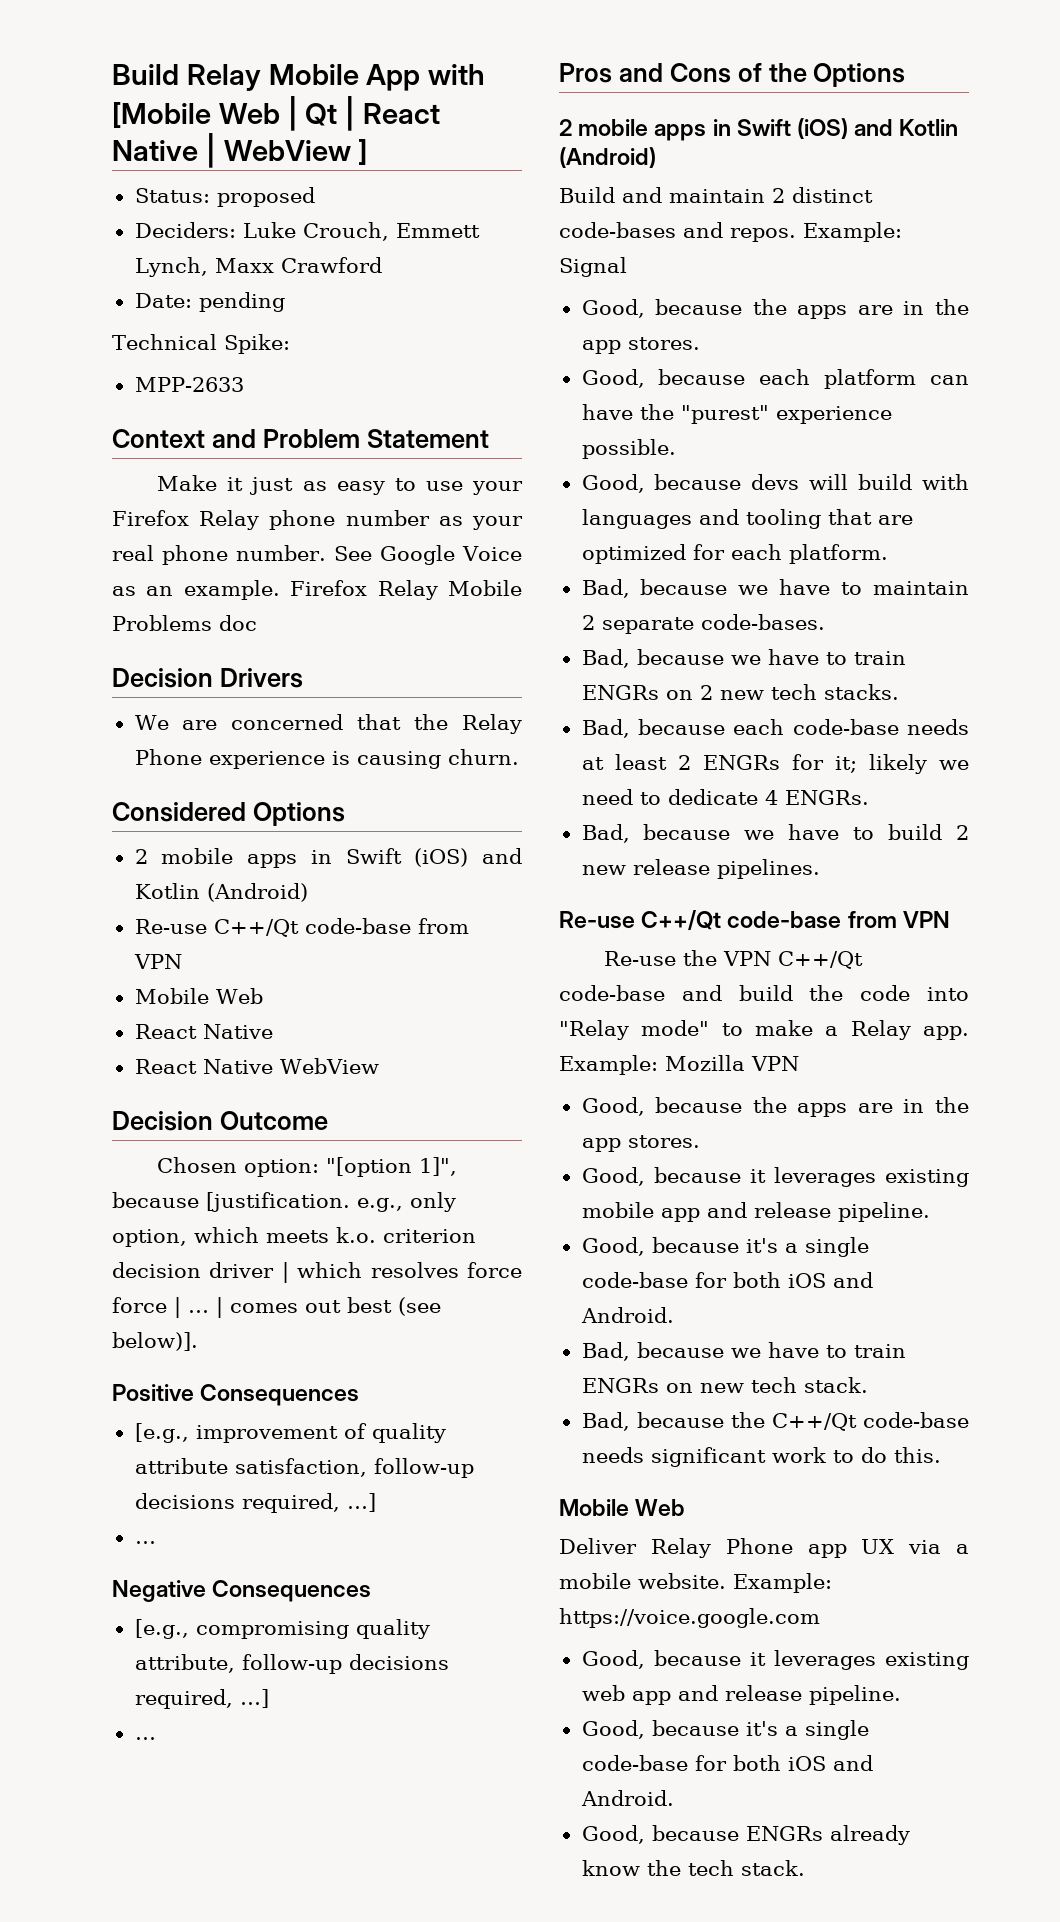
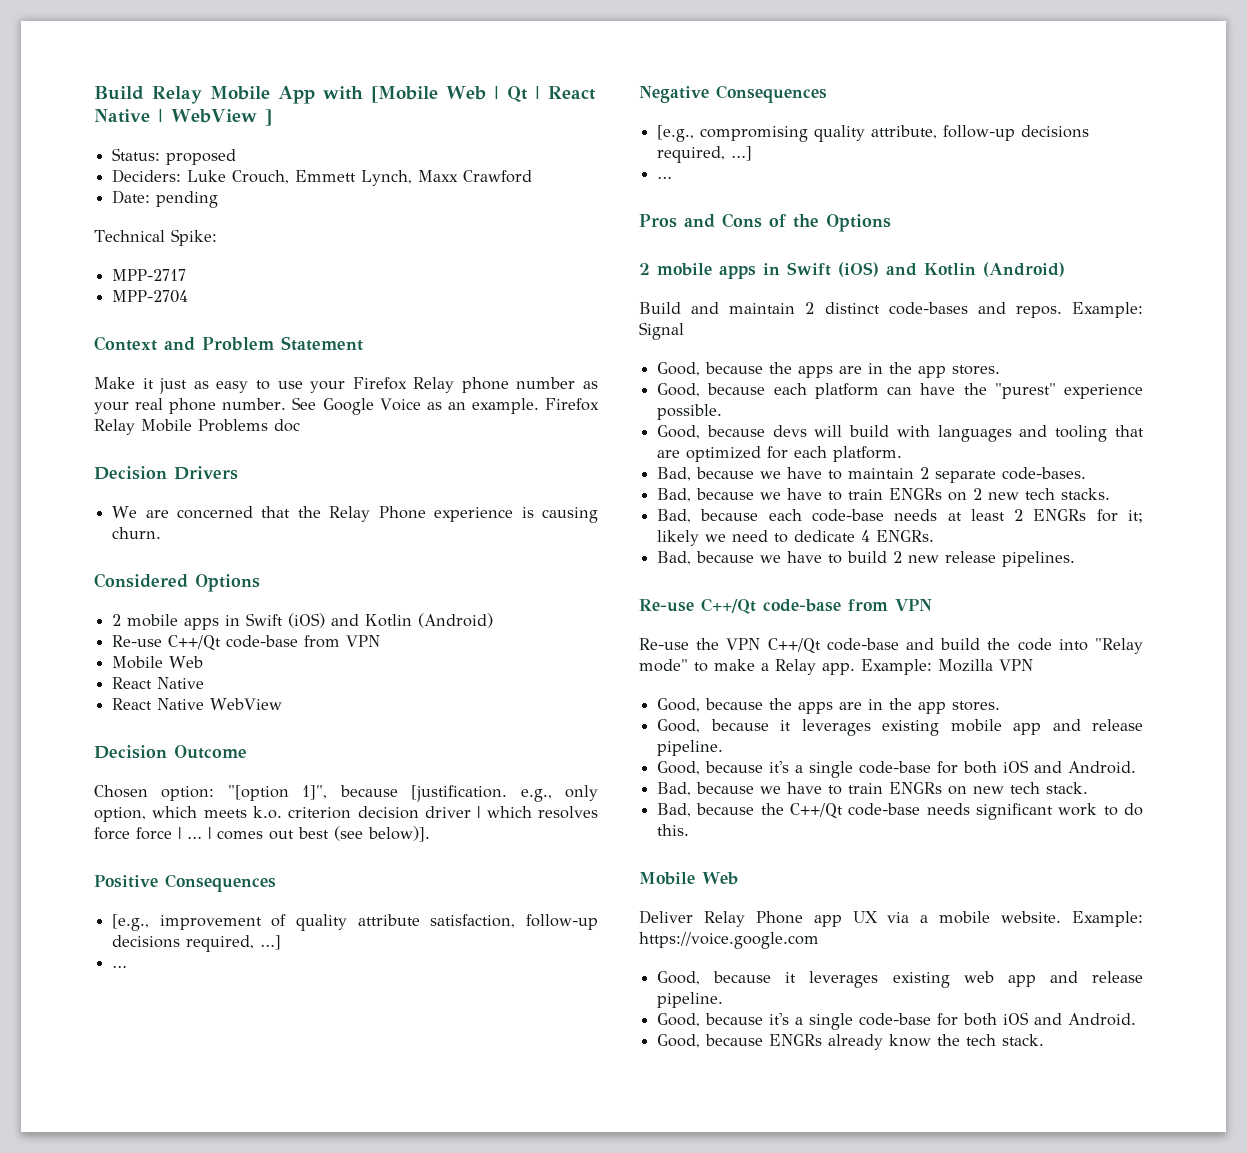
- MPP-2633
+ MPP-2717
+ MPP-2704

